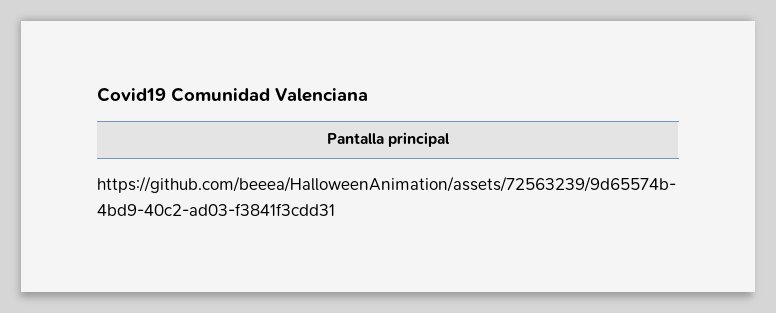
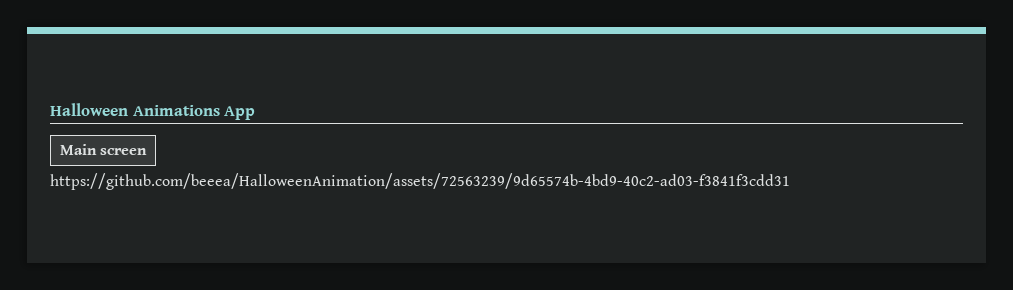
- Covid19 Comunidad Valenciana
- Pantalla principal
+ Halloween Animations App
+ Main screen

